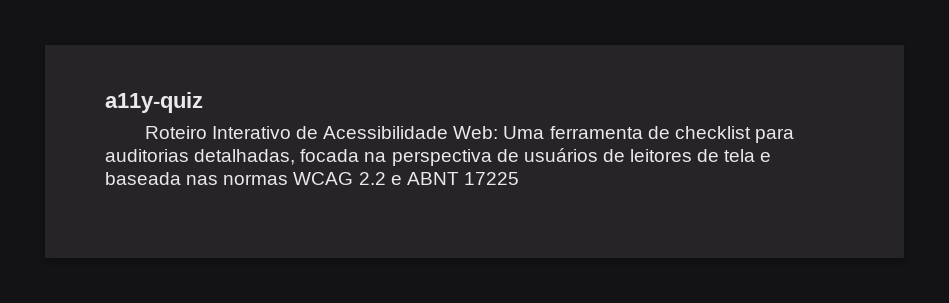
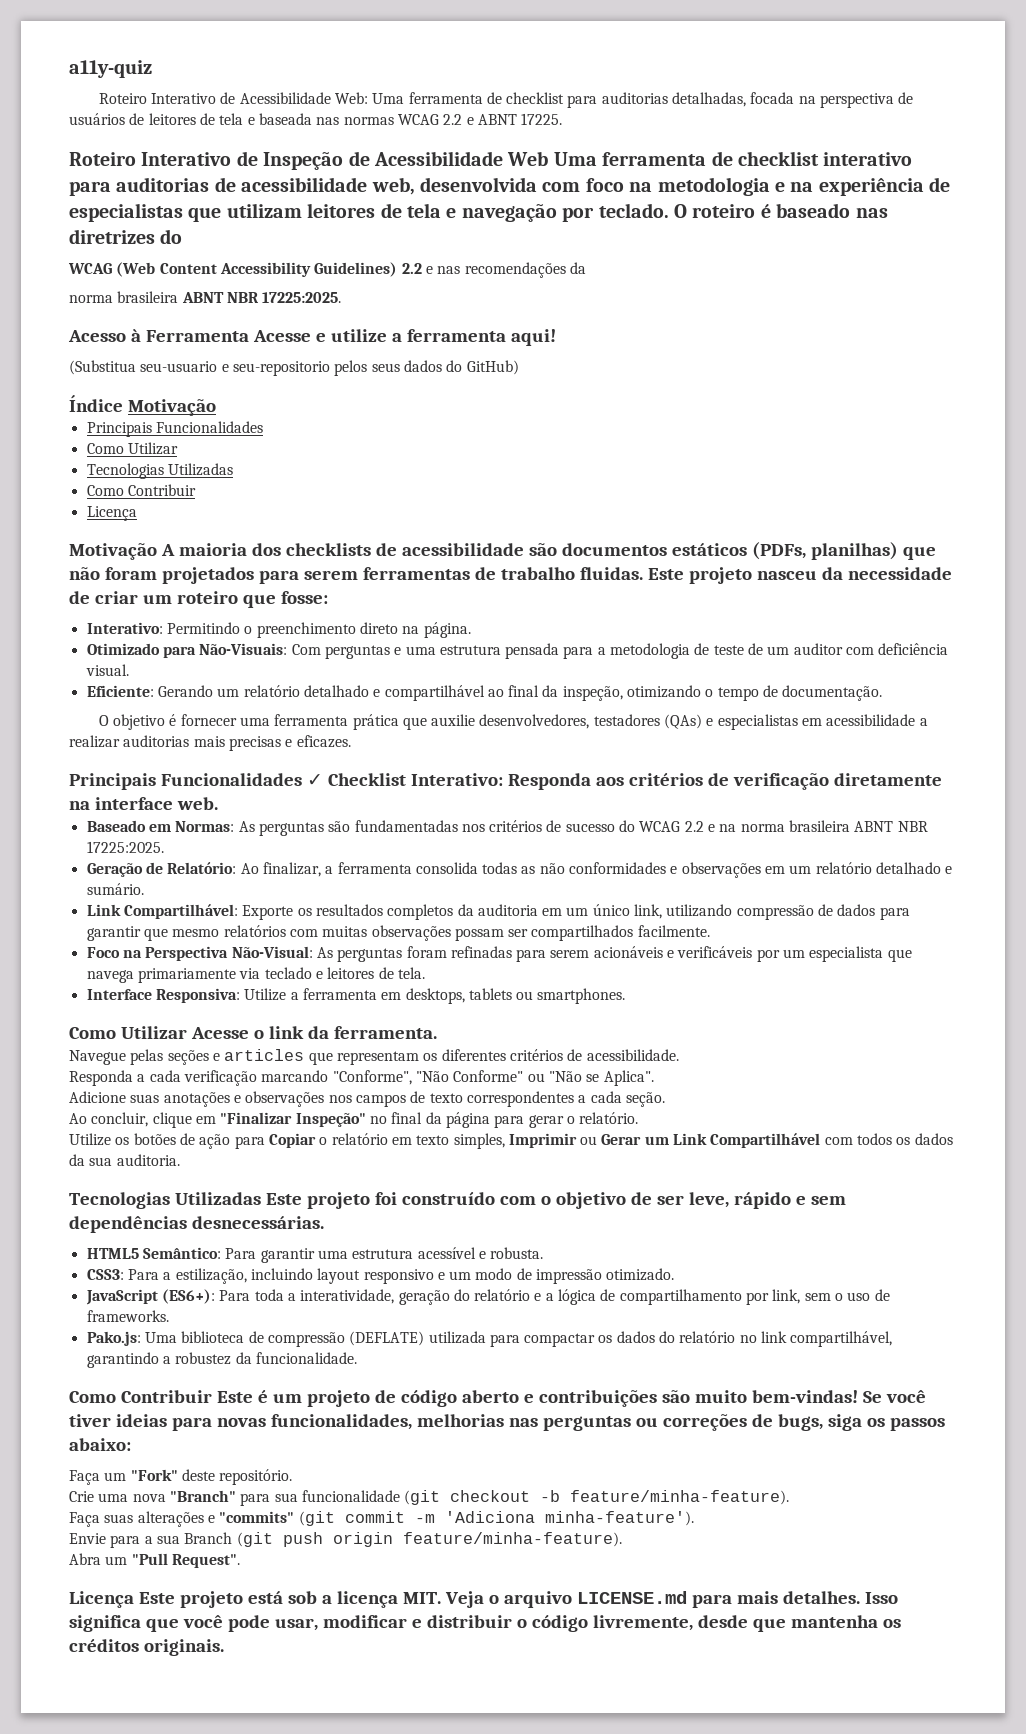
- Roteiro Interativo de Acessibilidade Web: Uma ferramenta de checklist para auditorias detalhadas, focada na perspectiva de usuários de leitores de tela e baseada nas normas WCAG 2.2 e ABNT 17225
+ Roteiro Interativo de Acessibilidade Web: Uma ferramenta de checklist para auditorias detalhadas, focada na perspectiva de usuários de leitores de tela e baseada nas normas WCAG 2.2 e ABNT 17225.
+ Roteiro Interativo de Inspeção de Acessibilidade Web Uma ferramenta de checklist interativo para auditorias de acessibilidade web, desenvolvida com foco na metodologia e na experiência de especialistas que utilizam leitores de tela e navegação por teclado. O roteiro é baseado nas diretrizes do
+ WCAG (Web Content Accessibility Guidelines) 2.2 e nas recomendações da
+ norma brasileira ABNT NBR 17225:2025.
+ Acesso à Ferramenta Acesse e utilize a ferramenta aqui!
+ (Substitua seu-usuario e seu-repositorio pelos seus dados do GitHub)
+ Índice Motivação
+ Principais Funcionalidades
+ Como Utilizar
+ Tecnologias Utilizadas
+ Como Contribuir
+ Licença
+ Motivação A maioria dos checklists de acessibilidade são documentos estáticos (PDFs, planilhas) que não foram projetados para serem ferramentas de trabalho fluidas. Este projeto nasceu da necessidade de criar um roteiro que fosse:
+ Interativo: Permitindo o preenchimento direto na página.
+ Otimizado para Não-Visuais: Com perguntas e uma estrutura pensada para a metodologia de teste de um auditor com deficiência visual.
+ Eficiente: Gerando um relatório detalhado e compartilhável ao final da inspeção, otimizando o tempo de documentação.
+ O objetivo é fornecer uma ferramenta prática que auxilie desenvolvedores, testadores (QAs) e especialistas em acessibilidade a realizar auditorias mais precisas e eficazes.
+ Principais Funcionalidades ✓ Checklist Interativo: Responda aos critérios de verificação diretamente na interface web.
+ Baseado em Normas: As perguntas são fundamentadas nos critérios de sucesso do WCAG 2.2 e na norma brasileira ABNT NBR 17225:2025.
+ Geração de Relatório: Ao finalizar, a ferramenta consolida todas as não conformidades e observações em um relatório detalhado e sumário.
+ Link Compartilhável: Exporte os resultados completos da auditoria em um único link, utilizando compressão de dados para garantir que mesmo relatórios com muitas observações possam ser compartilhados facilmente.
+ Foco na Perspectiva Não-Visual: As perguntas foram refinadas para serem acionáveis e verificáveis por um especialista que navega primariamente via teclado e leitores de tela.
+ Interface Responsiva: Utilize a ferramenta em desktops, tablets ou smartphones.
+ Como Utilizar Acesse o link da ferramenta.
+ Navegue pelas seções e articles que representam os diferentes critérios de acessibilidade.
+ Responda a cada verificação marcando "Conforme", "Não Conforme" ou "Não se Aplica".
+ Adicione suas anotações e observações nos campos de texto correspondentes a cada seção.
+ Ao concluir, clique em "Finalizar Inspeção" no final da página para gerar o relatório.
+ Utilize os botões de ação para Copiar o relatório em texto simples, Imprimir ou Gerar um Link Compartilhável com todos os dados da sua auditoria.
+ Tecnologias Utilizadas Este projeto foi construído com o objetivo de ser leve, rápido e sem dependências desnecessárias.
+ HTML5 Semântico: Para garantir uma estrutura acessível e robusta.
+ CSS3: Para a estilização, incluindo layout responsivo e um modo de impressão otimizado.
+ JavaScript (ES6+): Para toda a interatividade, geração do relatório e a lógica de compartilhamento por link, sem o uso de frameworks.
+ Pako.js: Uma biblioteca de compressão (DEFLATE) utilizada para compactar os dados do relatório no link compartilhável, garantindo a robustez da funcionalidade.
+ Como Contribuir Este é um projeto de código aberto e contribuições são muito bem-vindas! Se você tiver ideias para novas funcionalidades, melhorias nas perguntas ou correções de bugs, siga os passos abaixo:
+ Faça um "Fork" deste repositório.
+ Crie uma nova "Branch" para sua funcionalidade (git checkout -b feature/minha-feature).
+ Faça suas alterações e "commits" (git commit -m 'Adiciona minha-feature').
+ Envie para a sua Branch (git push origin feature/minha-feature).
+ Abra um "Pull Request".
+ Licença Este projeto está sob a licença MIT. Veja o arquivo LICENSE.md para mais detalhes. Isso significa que você pode usar, modificar e distribuir o código livremente, desde que mantenha os créditos originais.

